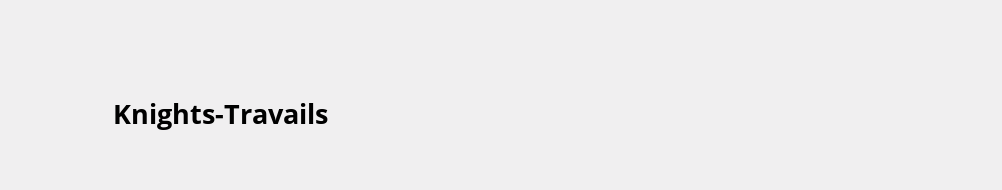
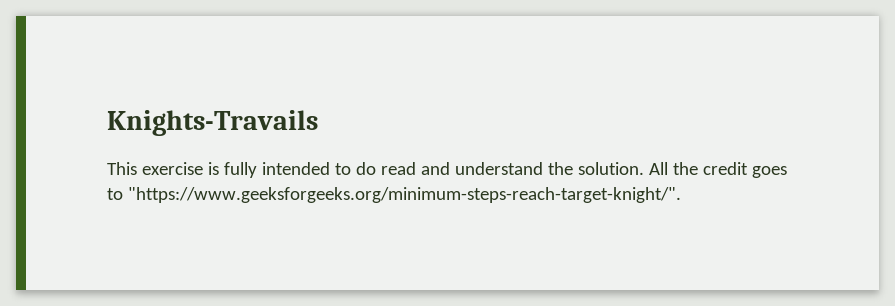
+ This exercise is fully intended to do read and understand the solution. All the credit goes to "https://www.geeksforgeeks.org/minimum-steps-reach-target-knight/".

